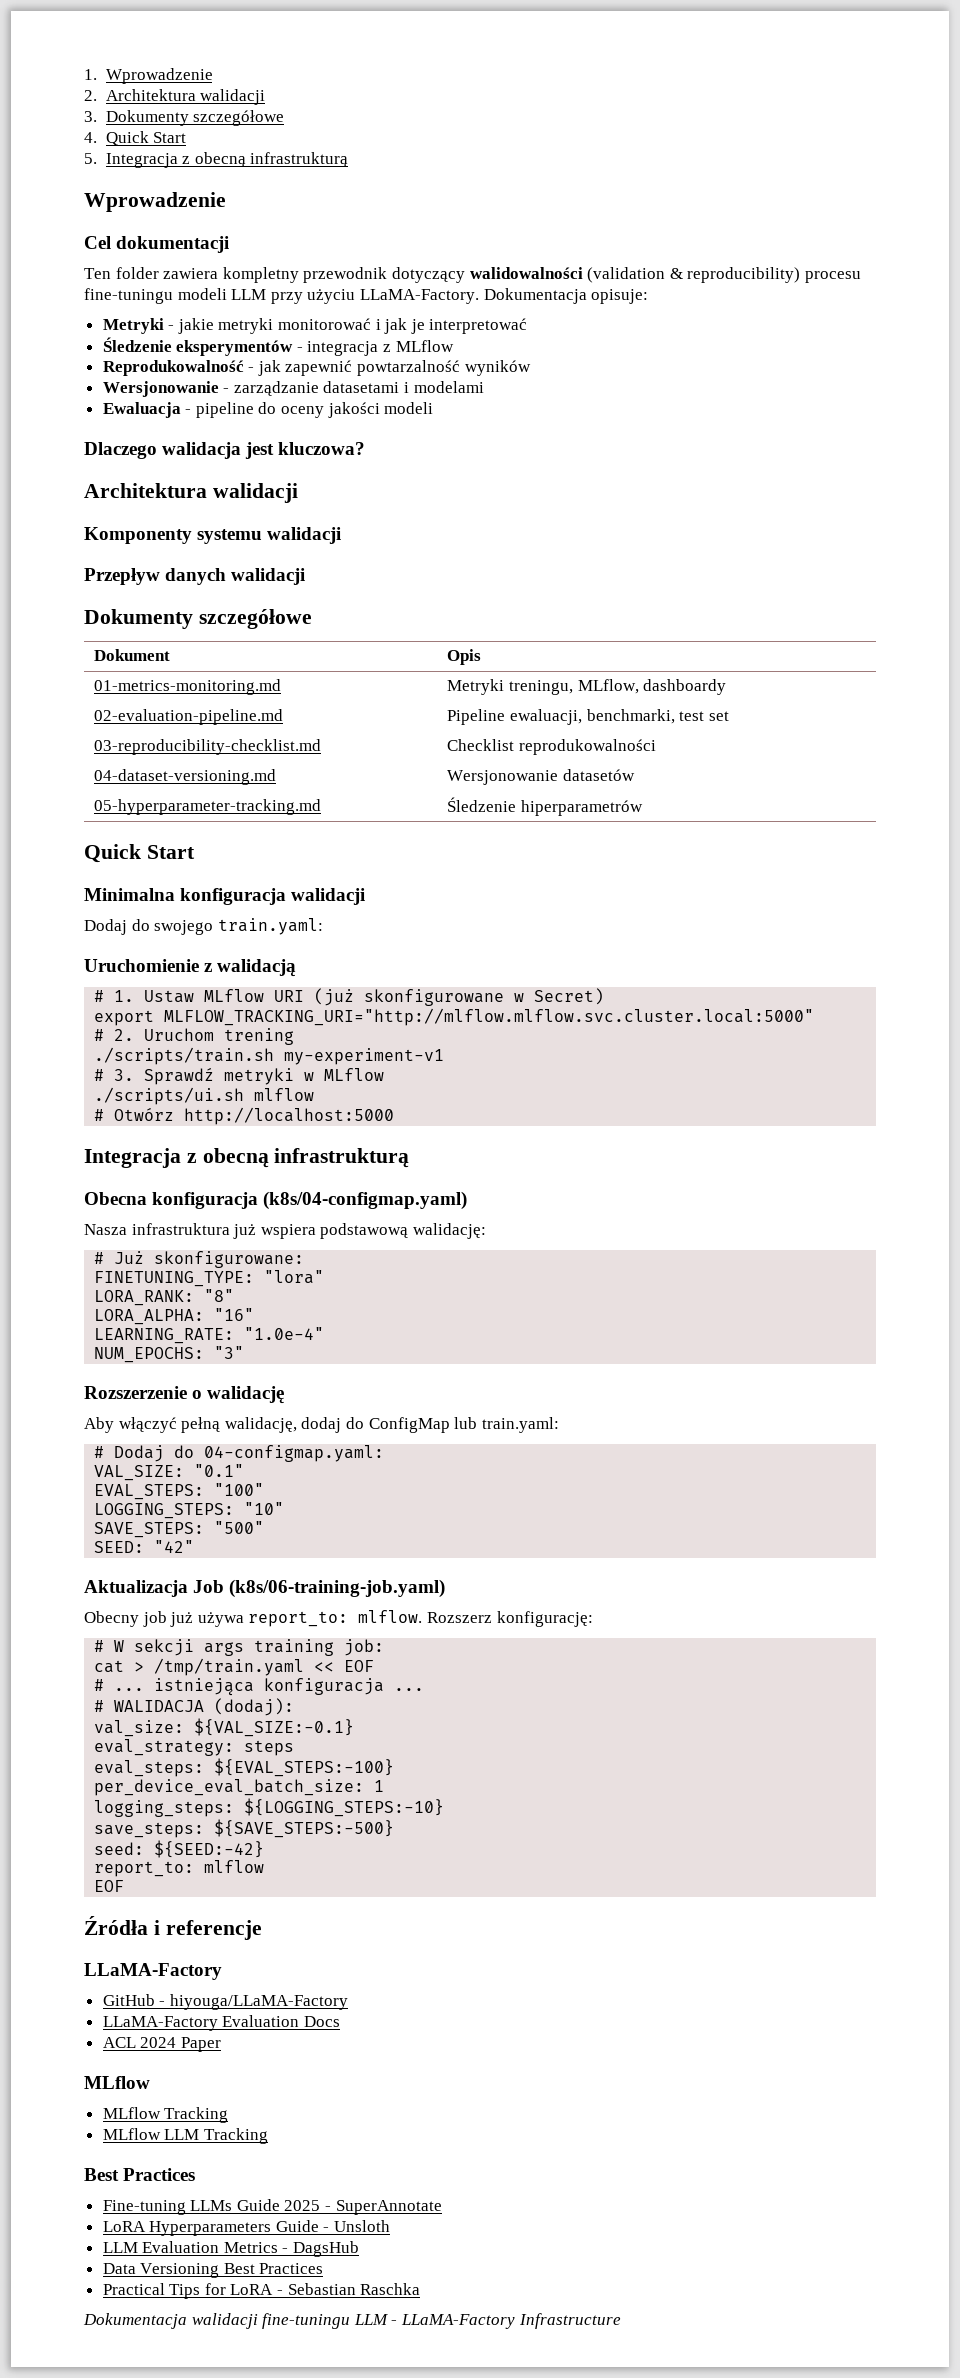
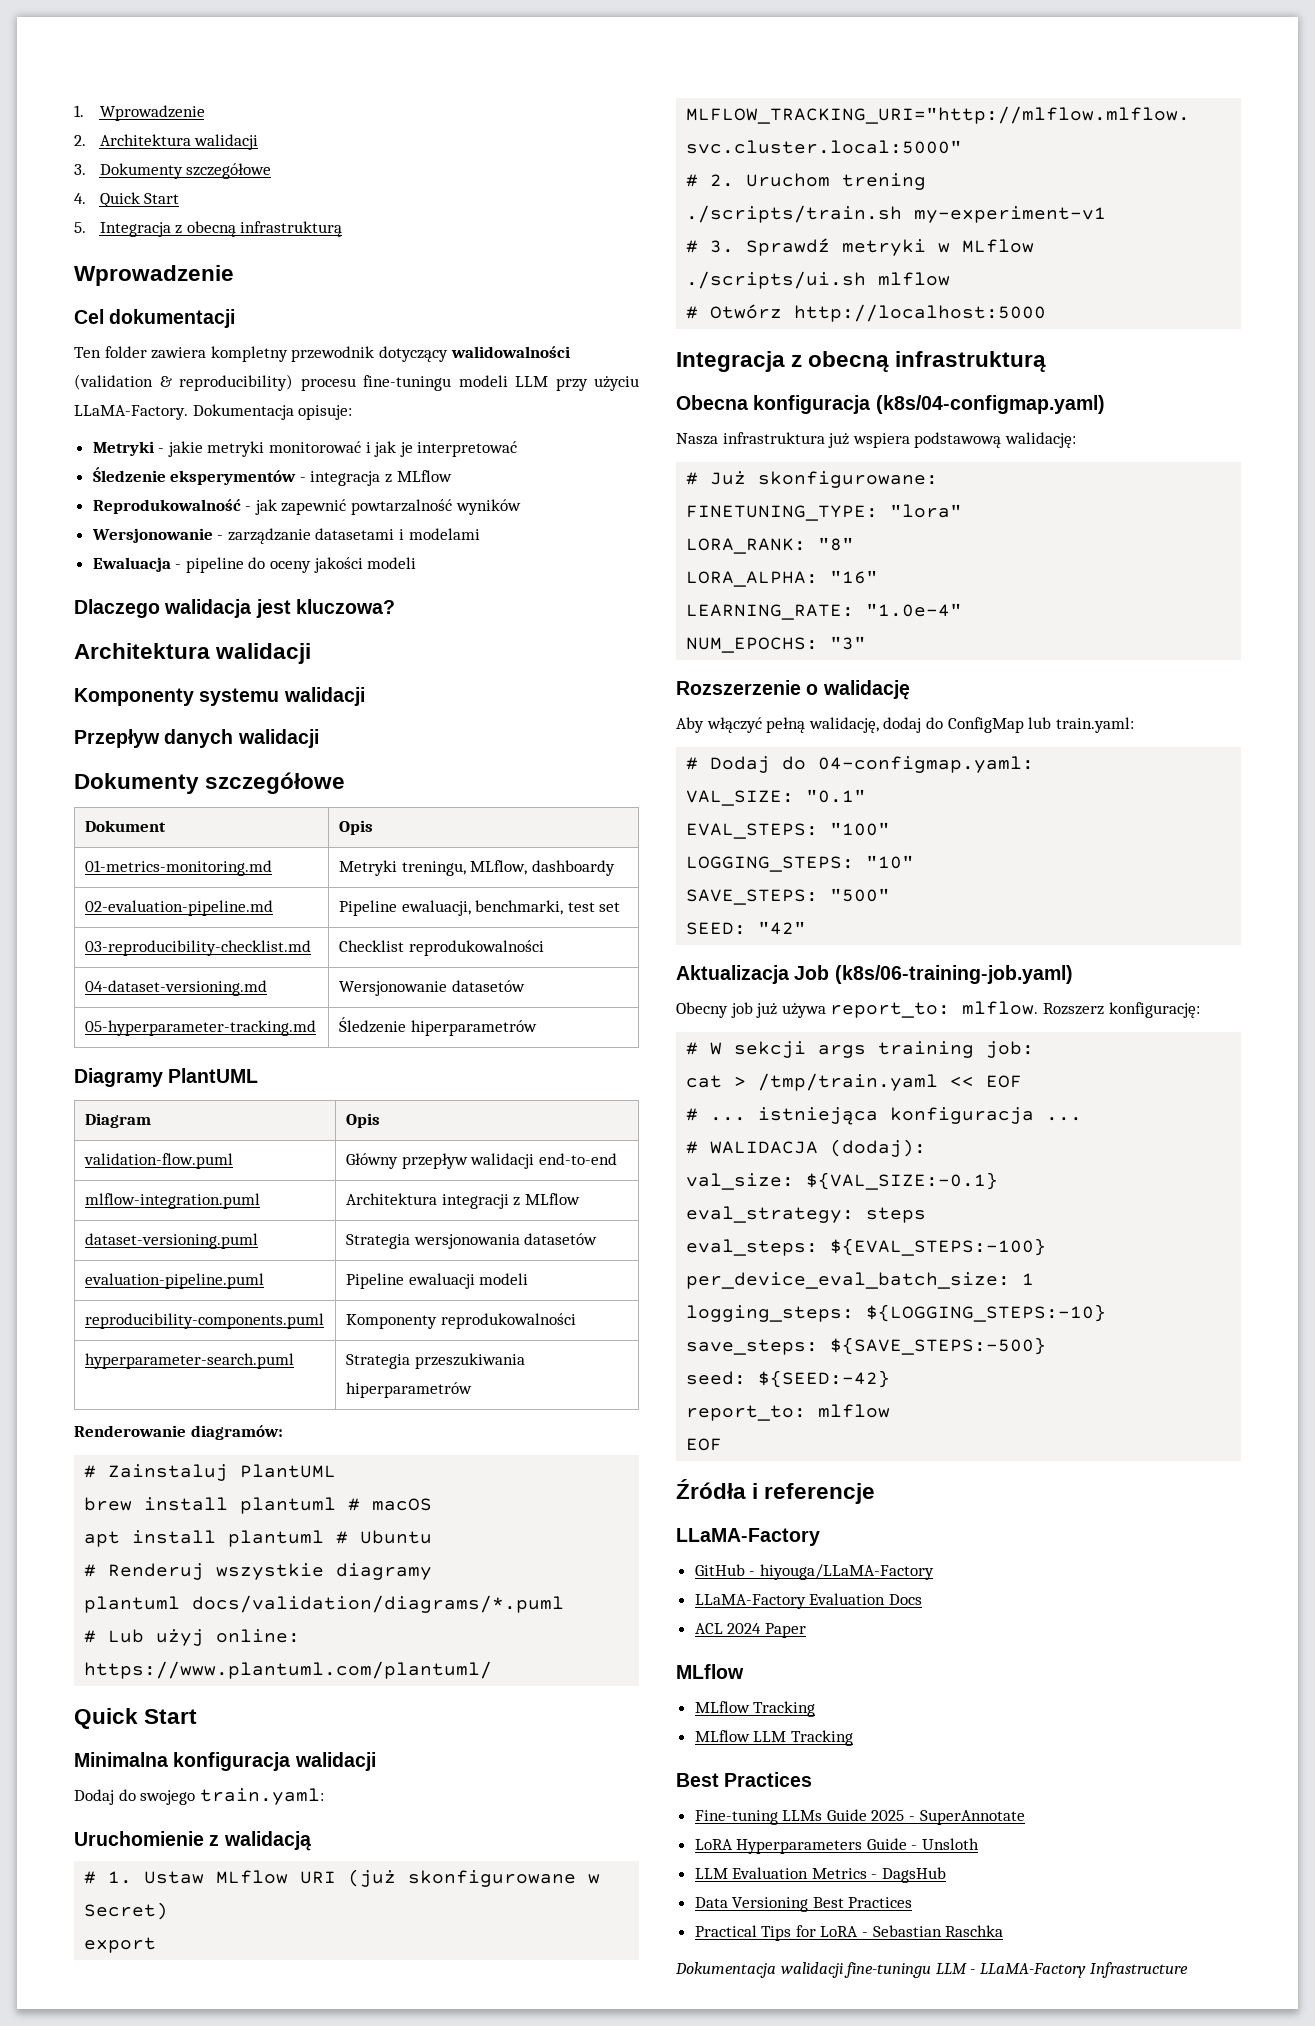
+ Diagramy PlantUML
+ Diagram | Opis
+ validation-flow.puml | Główny przepływ walidacji end-to-end
+ mlflow-integration.puml | Architektura integracji z MLflow
+ dataset-versioning.puml | Strategia wersjonowania datasetów
+ evaluation-pipeline.puml | Pipeline ewaluacji modeli
+ reproducibility-components.puml | Komponenty reprodukowalności
+ hyperparameter-search.puml | Strategia przeszukiwania hiperparametrów
+ Renderowanie diagramów:
+ # Zainstaluj PlantUML
+ brew install plantuml # macOS
+ apt install plantuml # Ubuntu
+ # Renderuj wszystkie diagramy
+ plantuml docs/validation/diagrams/*.puml
+ # Lub użyj online: https://www.plantuml.com/plantuml/

